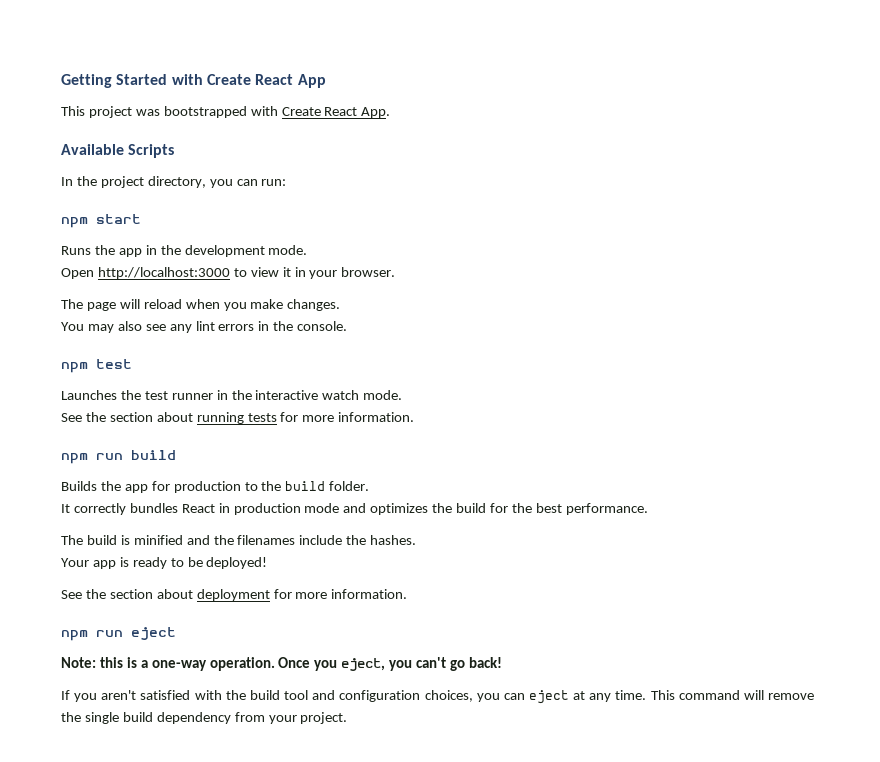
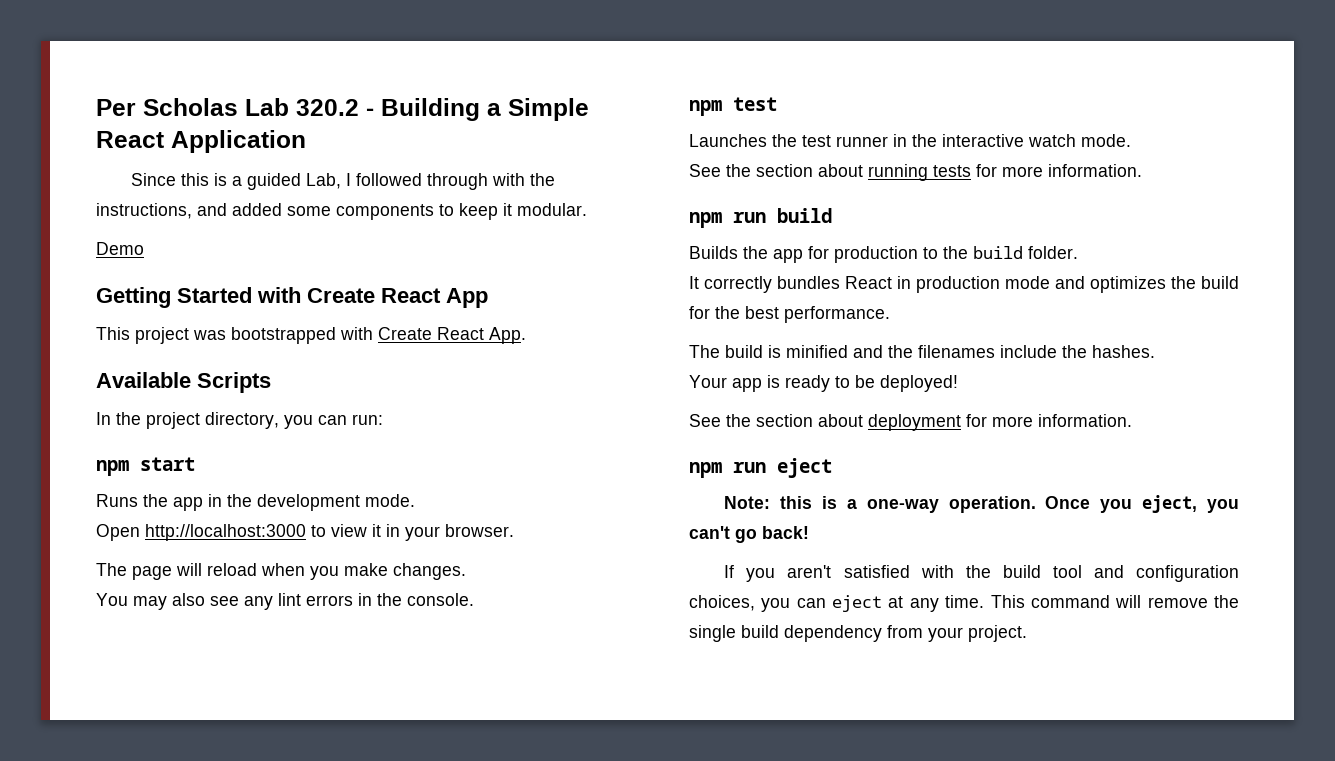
+ Per Scholas Lab 320.2 - Building a Simple React Application
+ Since this is a guided Lab, I followed through with the instructions, and added some components to keep it modular.
+ Demo

